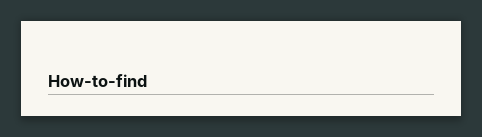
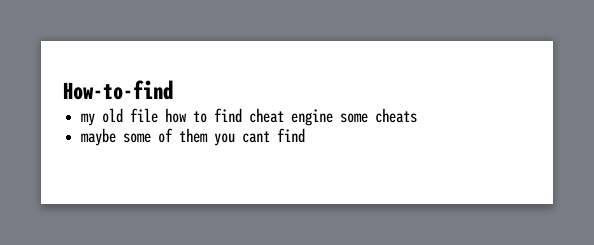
+ my old file how to find cheat engine some cheats
+ maybe some of them you cant find

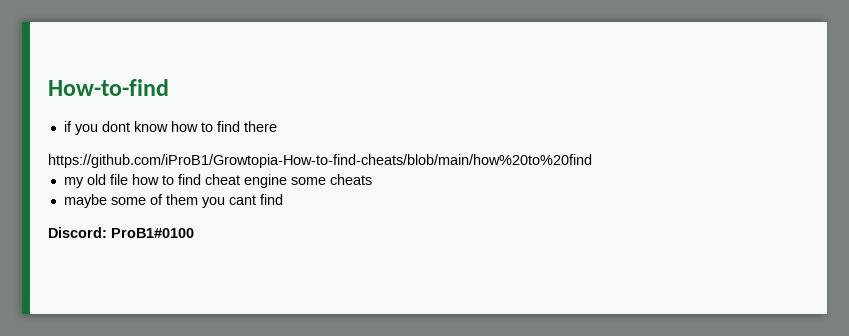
+ if you dont know how to find there
+ https://github.com/iProB1/Growtopia-How-to-find-cheats/blob/main/how%20to%20find
+ Discord: ProB1#0100

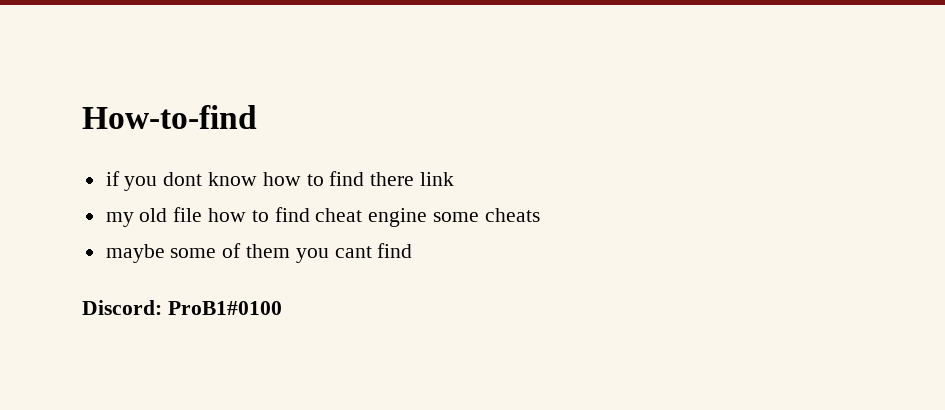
- if you dont know how to find there
- https://github.com/iProB1/Growtopia-How-to-find-cheats/blob/main/how%20to%20find
+ if you dont know how to find there link

